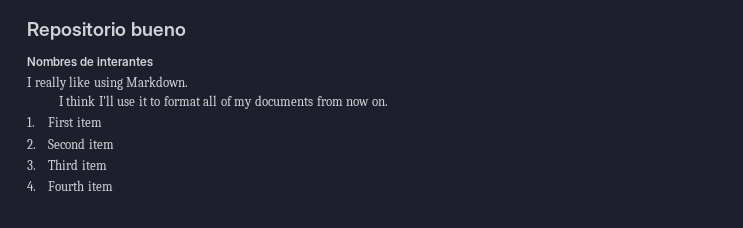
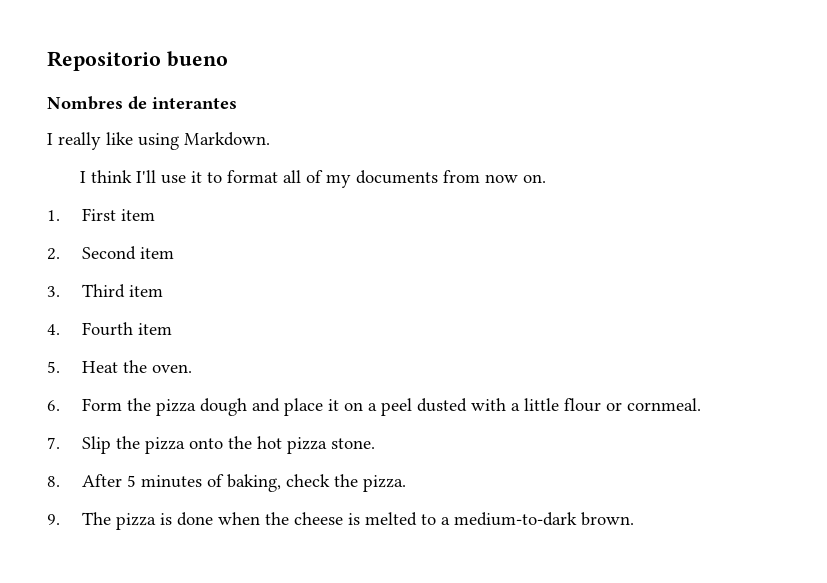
+ 5. Heat the oven.
+ 6. Form the pizza dough and place it on a peel dusted with a little flour or cornmeal.
+ 7. Slip the pizza onto the hot pizza stone.
+ 8. After 5 minutes of baking, check the pizza.
+ 9. The pizza is done when the cheese is melted to a medium-to-dark brown.

